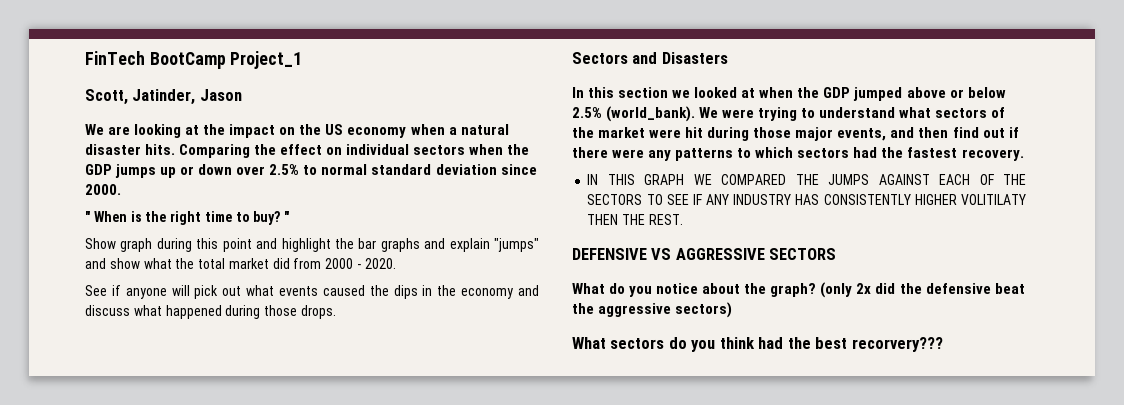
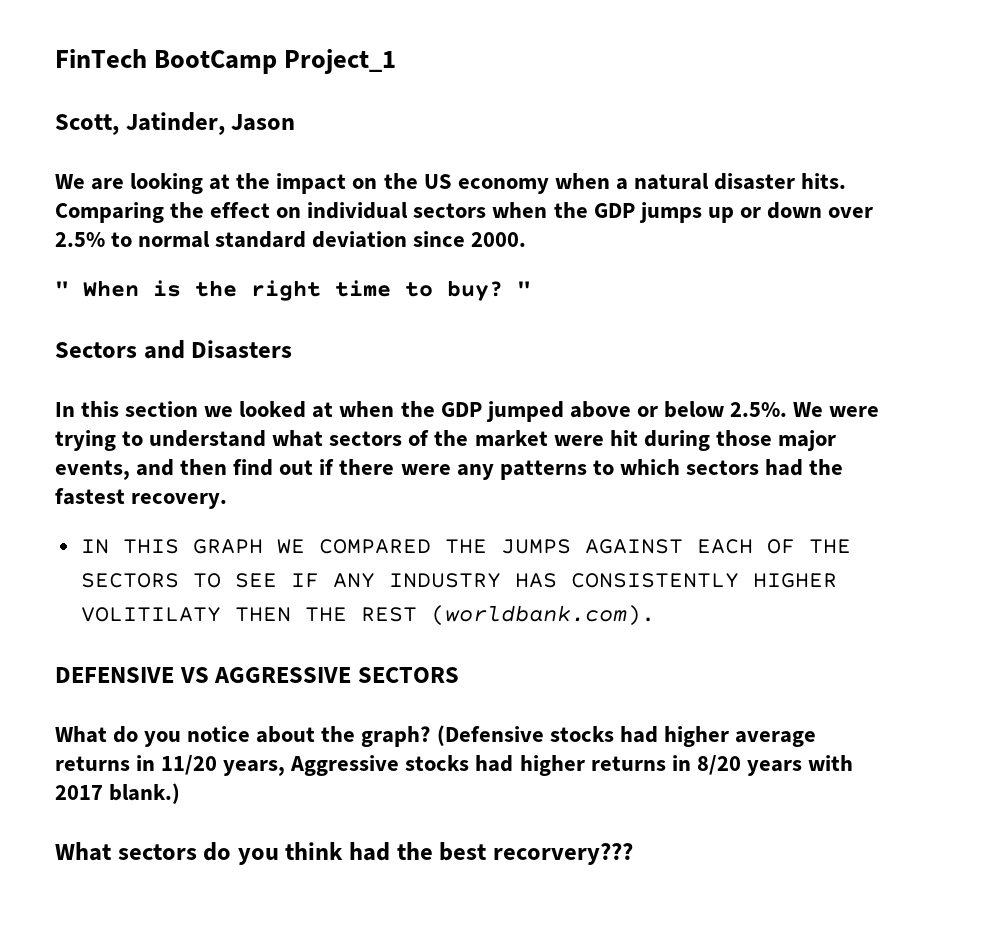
- Show graph during this point and highlight the bar graphs and explain "jumps" and show what the total market did from 2000 - 2020.
- See if anyone will pick out what events caused the dips in the economy and discuss what happened during those drops.
- In this section we looked at when the GDP jumped above or below 2.5% (world_bank). We were trying to understand what sectors of the market were hit during those major events, and then find out if there were any patterns to which sectors had the fastest recovery.
+ In this section we looked at when the GDP jumped above or below 2.5%. We were trying to understand what sectors of the market were hit during those major events, and then find out if there were any patterns to which sectors had the fastest recovery.
- IN THIS GRAPH WE COMPARED THE JUMPS AGAINST EACH OF THE SECTORS TO SEE IF ANY INDUSTRY HAS CONSISTENTLY HIGHER VOLITILATY THEN THE REST.
+ IN THIS GRAPH WE COMPARED THE JUMPS AGAINST EACH OF THE SECTORS TO SEE IF ANY INDUSTRY HAS CONSISTENTLY HIGHER VOLITILATY THEN THE REST (worldbank.com).
- (only 2x did the defensive beat the aggressive sectors)
+ (Defensive stocks had higher average returns in 11/20 years, Aggressive stocks had higher returns in 8/20 years with 2017 blank.)

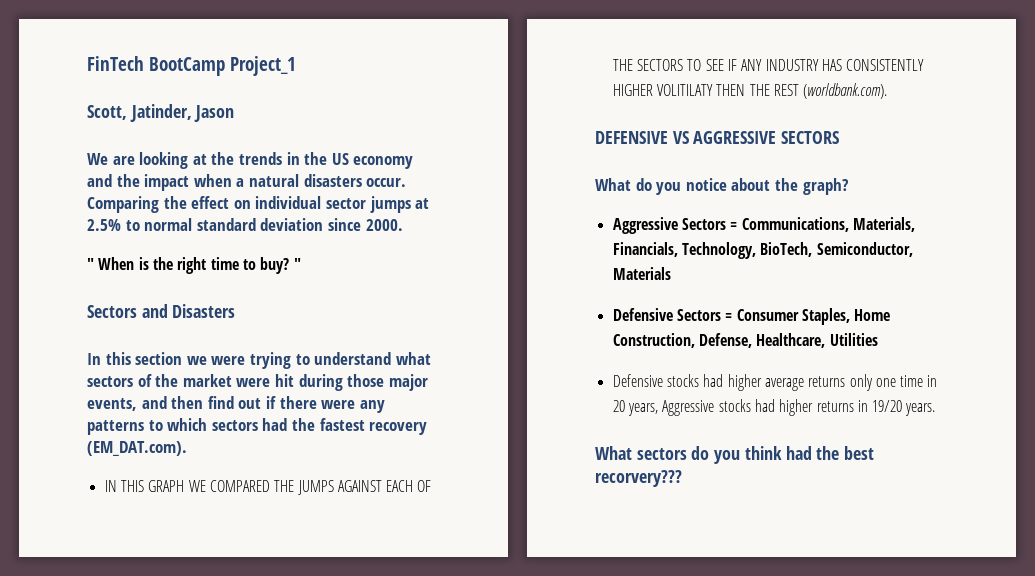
- We are looking at the impact on the US economy when a natural disaster hits.
+ We are looking at the trends in the US economy and the impact when a natural disasters occur.
- Comparing the effect on individual sectors when the GDP jumps up or down over 2.5% to normal standard deviation since 2000.
+ Comparing the effect on individual sector jumps at 2.5% to normal standard deviation since 2000.
- In this section we looked at when the GDP jumped above or below 2.5%. We were trying to understand what sectors of the market were hit during those major events, and then find out if there were any patterns to which sectors had the fastest recovery.
+ In this section we were trying to understand what sectors of the market were hit during those major events, and then find out if there were any patterns to which sectors had the fastest recovery (EM_DAT.com).
- What do you notice about the graph? (Defensive stocks had higher average returns in 11/20 years, Aggressive stocks had higher returns in 8/20 years with 2017 blank.)
+ What do you notice about the graph?
+ Aggressive Sectors = Communications, Materials, Financials, Technology, BioTech, Semiconductor, Materials
+ Defensive Sectors = Consumer Staples, Home Construction, Defense, Healthcare, Utilities
+ Defensive stocks had higher average returns only one time in 20 years, Aggressive stocks had higher returns in 19/20 years.

